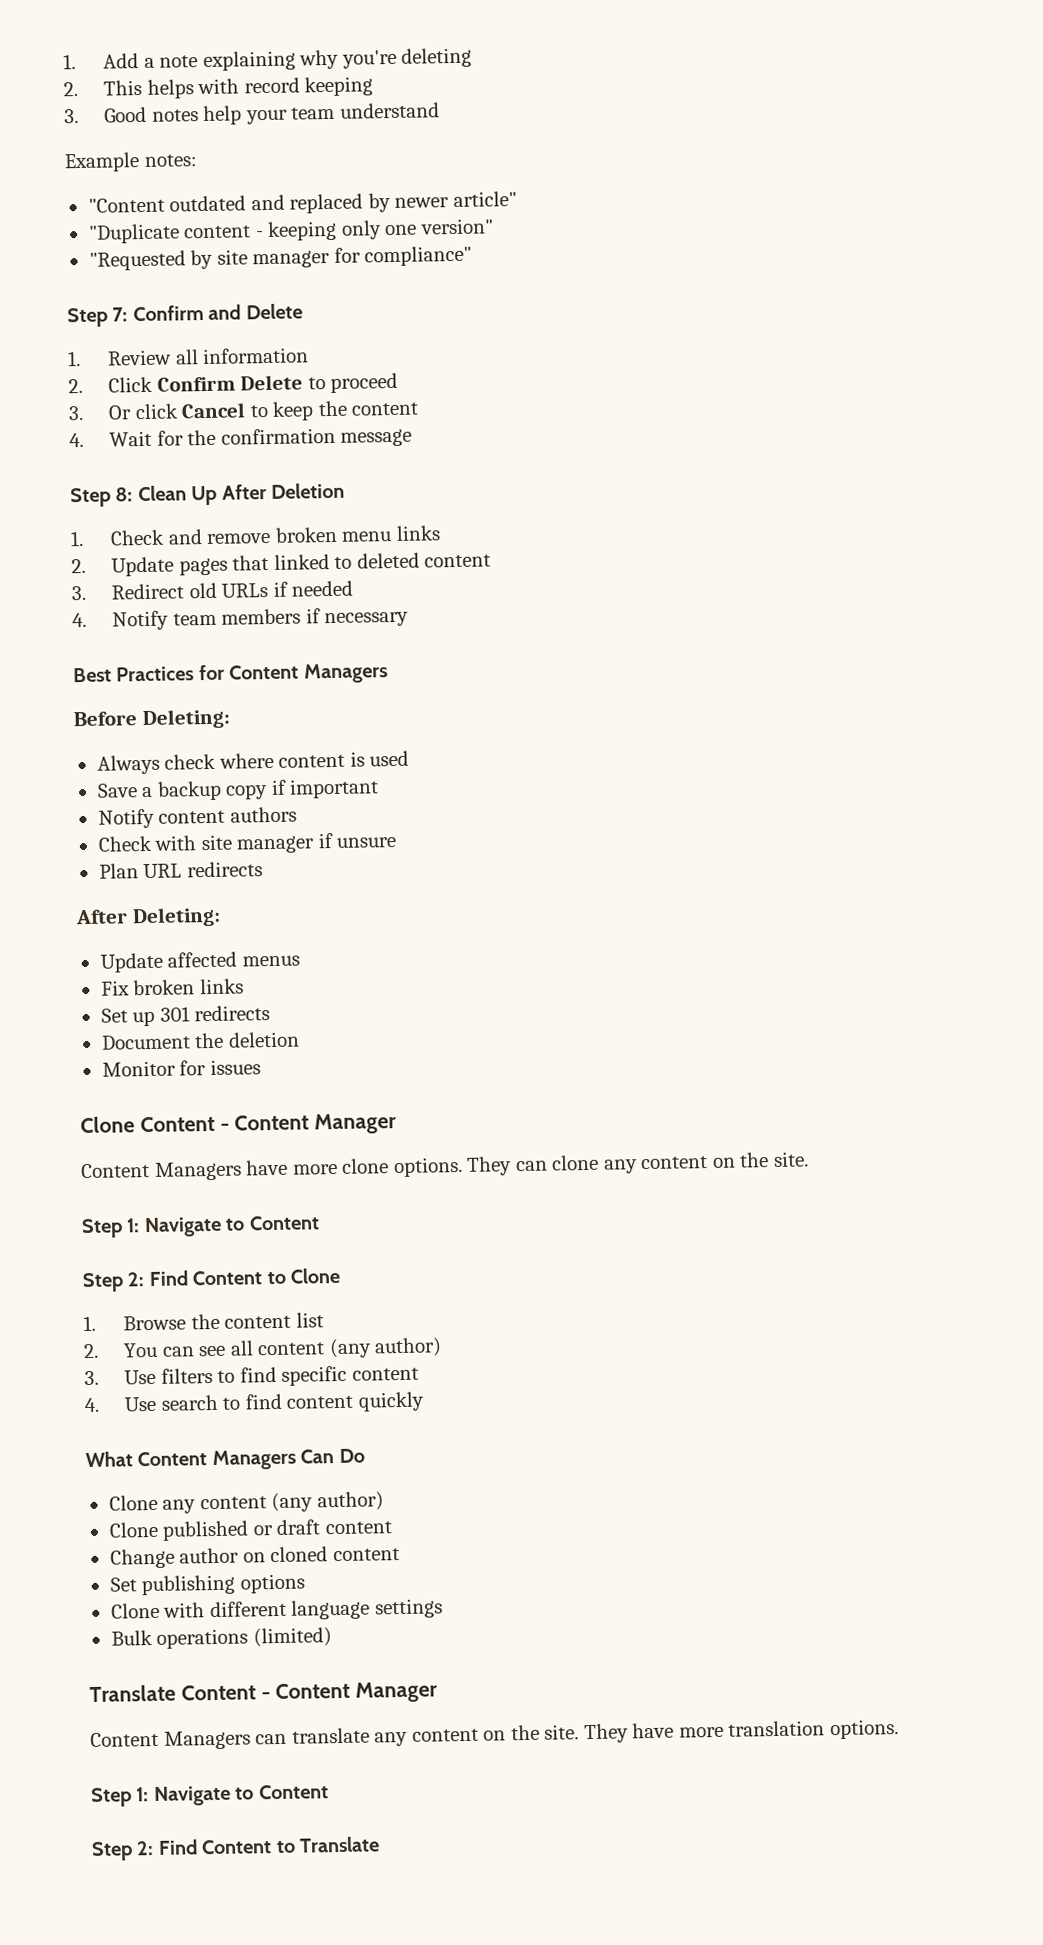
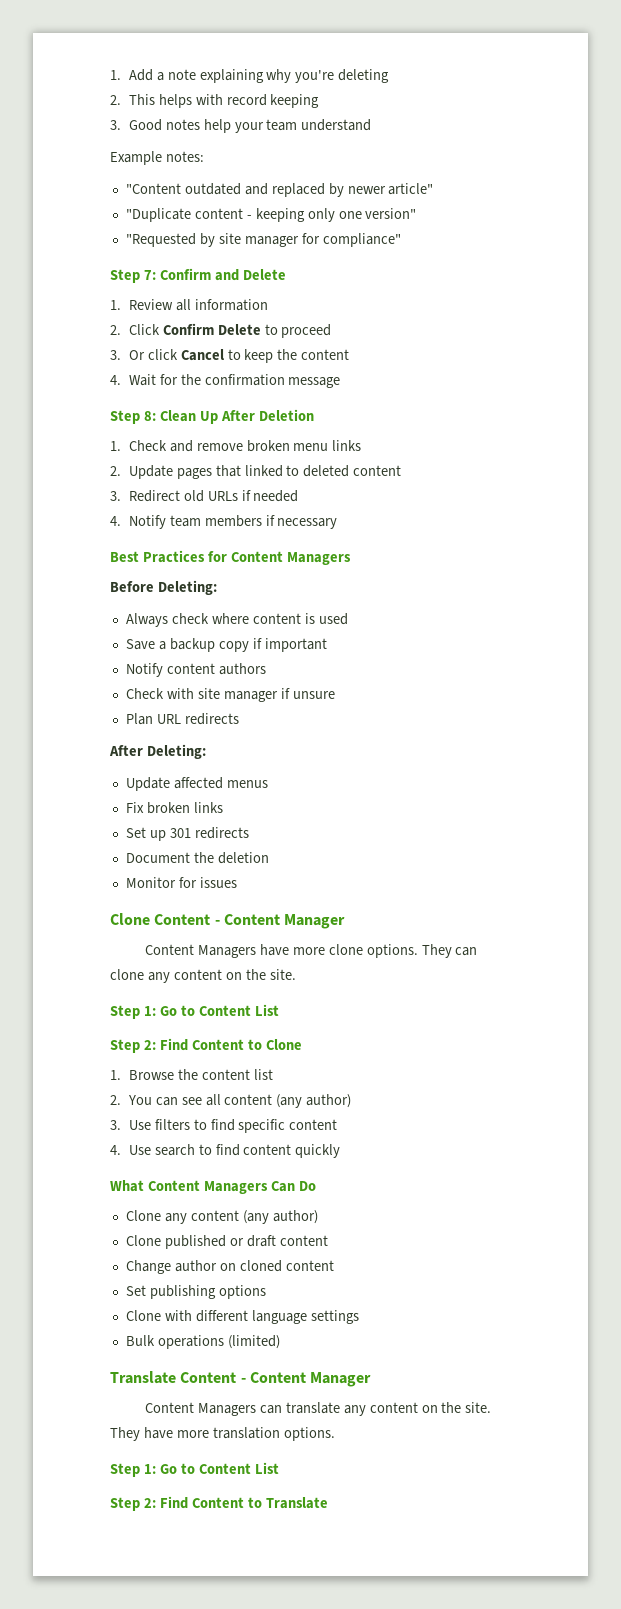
  They can clone any content on the site.
- Step 1: Navigate to Content
+ Step 1: Go to Content List
  They have more translation options.
- Step 1: Navigate to Content
+ Step 1: Go to Content List

